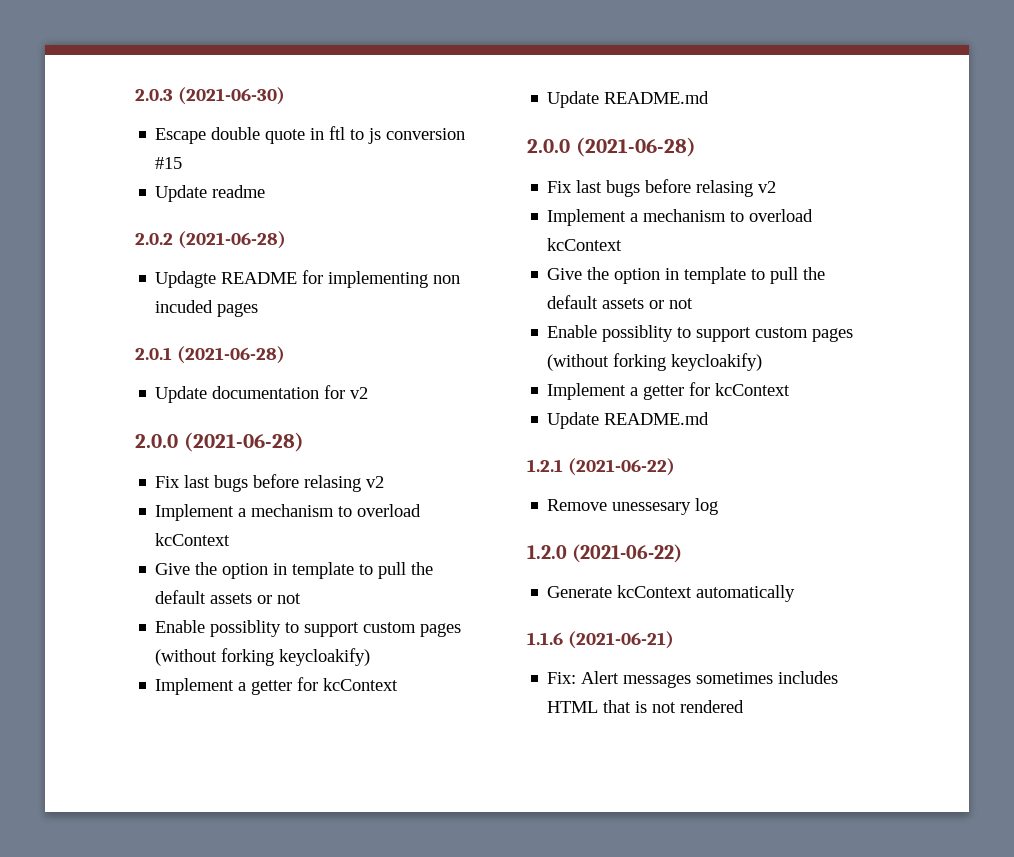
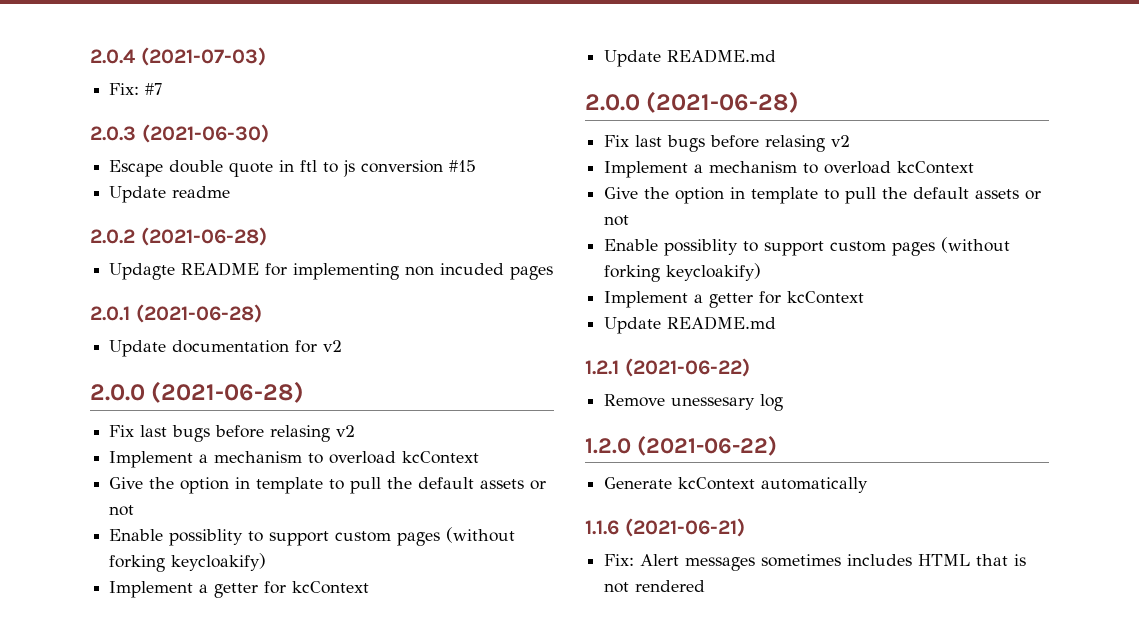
+ 2.0.4 (2021-07-03)
+ Fix: #7

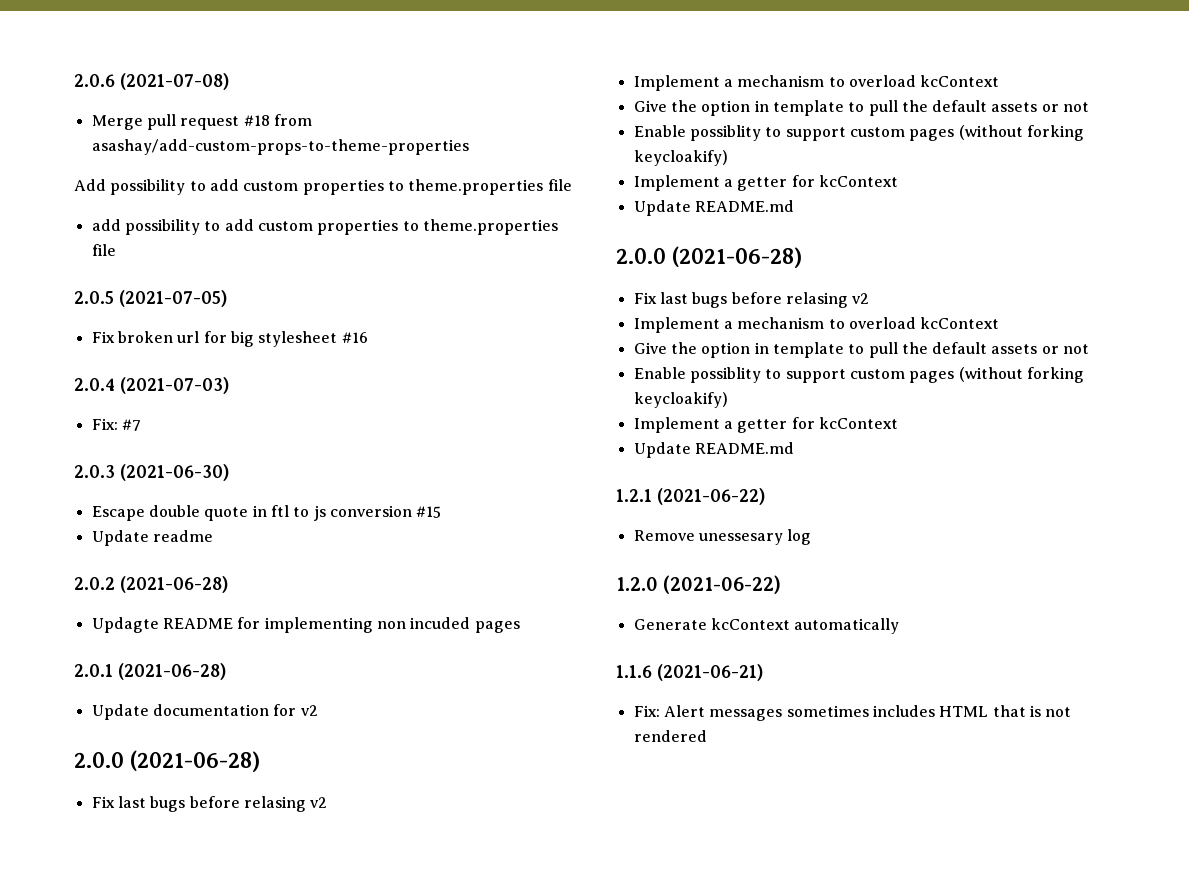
+ 2.0.6 (2021-07-08)
+ Merge pull request #18 from asashay/add-custom-props-to-theme-properties
+ Add possibility to add custom properties to theme.properties file
+ add possibility to add custom properties to theme.properties file
+ 2.0.5 (2021-07-05)
+ Fix broken url for big stylesheet #16

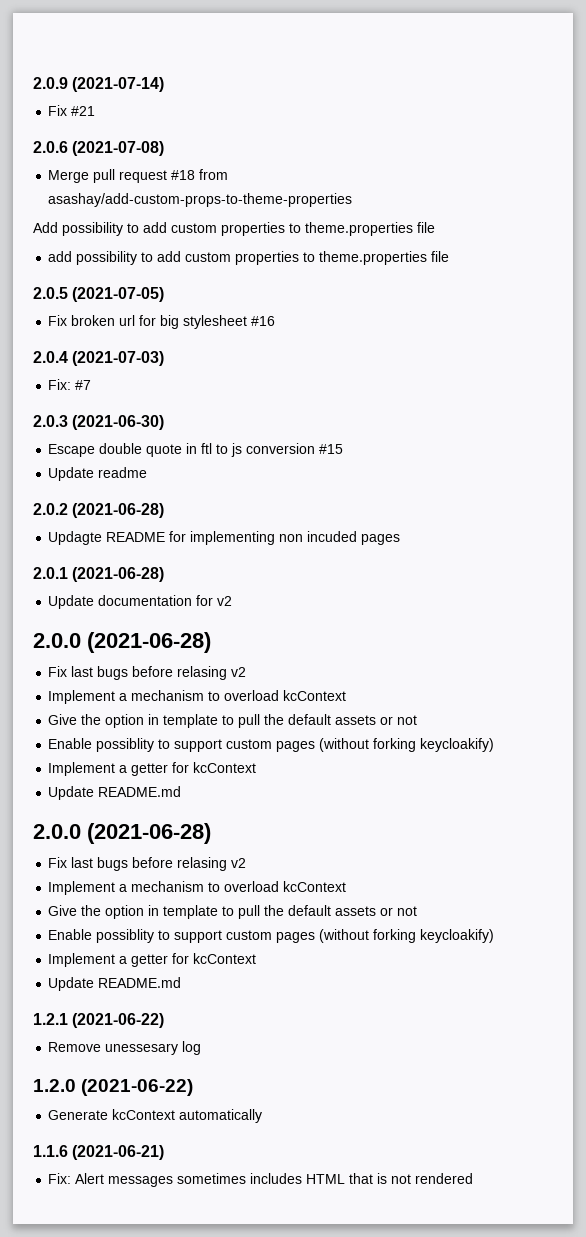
+ 2.0.9 (2021-07-14)
+ Fix #21

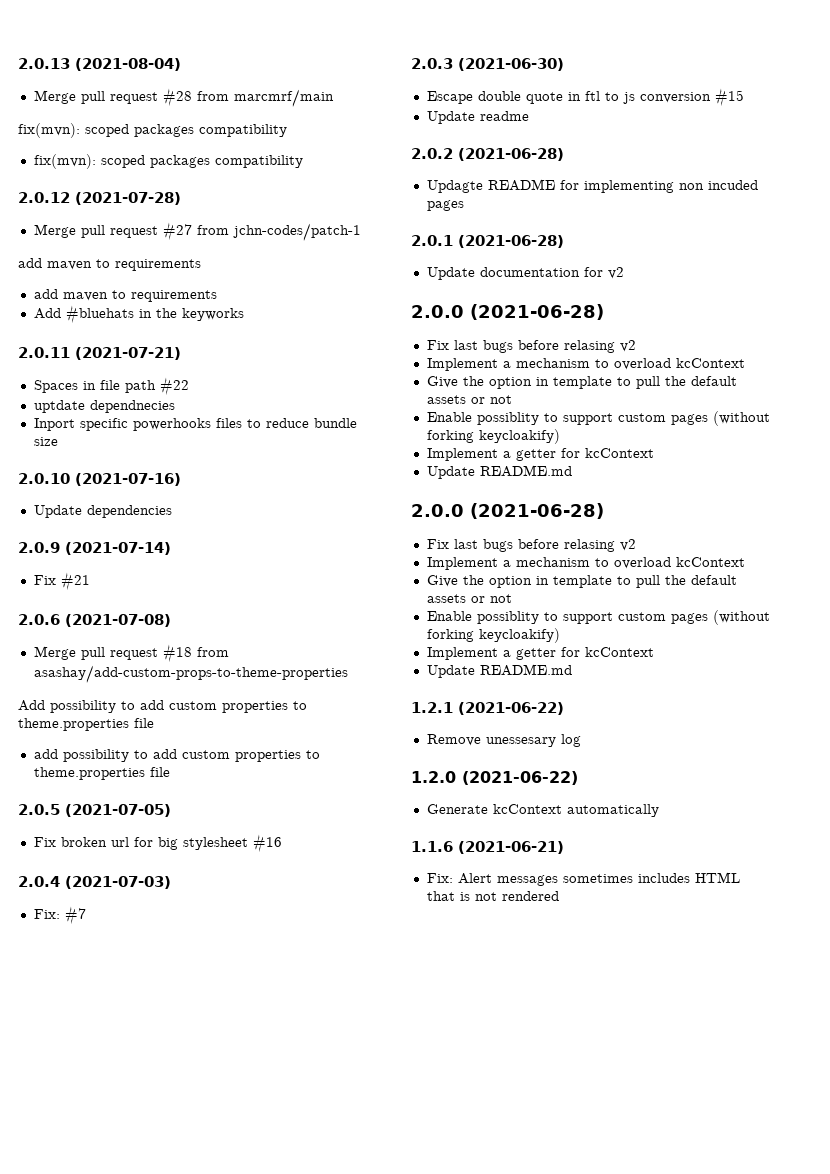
+ 2.0.13 (2021-08-04)
+ Merge pull request #28 from marcmrf/main
+ fix(mvn): scoped packages compatibility
+ fix(mvn): scoped packages compatibility
+ 2.0.12 (2021-07-28)
+ Merge pull request #27 from jchn-codes/patch-1
+ add maven to requirements
+ add maven to requirements
+ Add #bluehats in the keyworks
+ 2.0.11 (2021-07-21)
+ Spaces in file path #22
+ uptdate dependnecies
+ Inport specific powerhooks files to reduce bundle size
+ 2.0.10 (2021-07-16)
+ Update dependencies

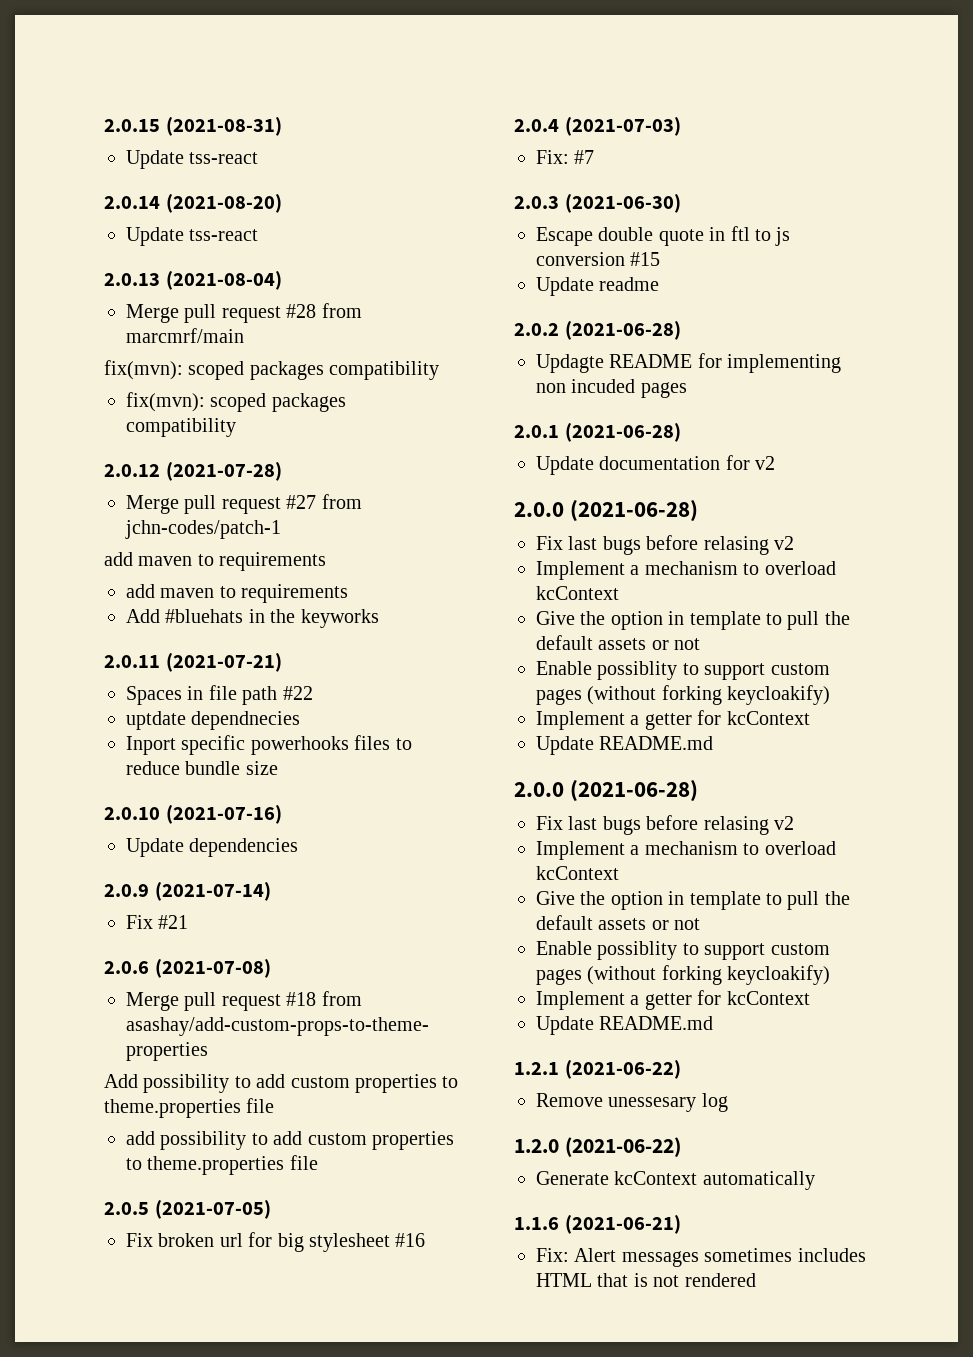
+ 2.0.15 (2021-08-31)
+ Update tss-react
+ 2.0.14 (2021-08-20)
+ Update tss-react

